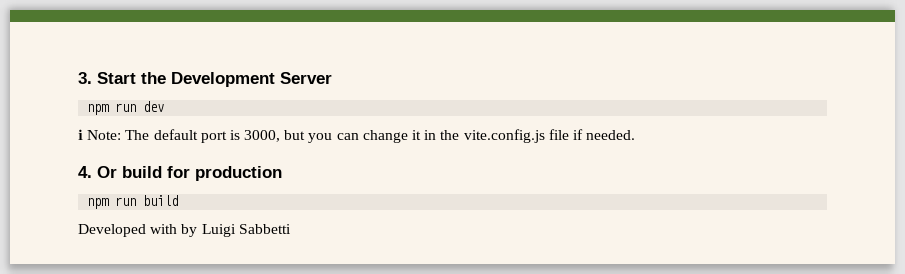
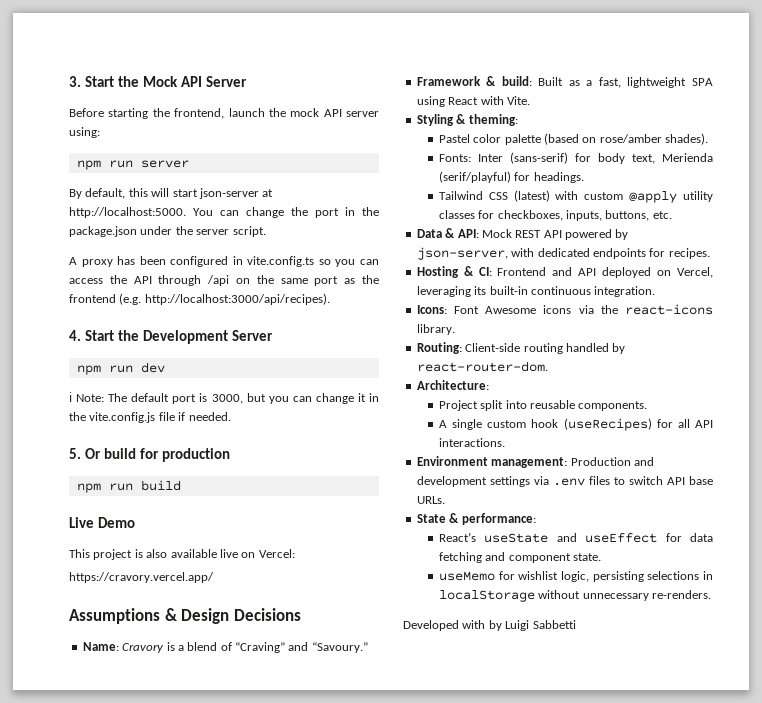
- 3. Start the Development Server
+ 3. Start the Mock API Server
+ Before starting the frontend, launch the mock API server using:
+ npm run server
+ By default, this will start json-server at http://localhost:5000. You can change the port in the package.json under the server script.
+ A proxy has been configured in vite.config.ts so you can access the API through /api on the same port as the frontend (e.g. http://localhost:3000/api/recipes).
+ 4. Start the Development Server
- 4. Or build for production
+ 5. Or build for production
+ Live Demo
+ This project is also available live on Vercel:
+ https://cravory.vercel.app/
+ Assumptions & Design Decisions
+ Name: Cravory is a blend of “Craving” and “Savoury.”
+ Framework & build: Built as a fast, lightweight SPA using React with Vite.
+ Styling & theming:
+ Pastel color palette (based on rose/amber shades).
+ Fonts: Inter (sans-serif) for body text, Merienda (serif/playful) for headings.
+ Tailwind CSS (latest) with custom @apply utility classes for checkboxes, inputs, buttons, etc.
+ Data & API: Mock REST API powered by json-server, with dedicated endpoints for recipes.
+ Hosting & CI: Frontend and API deployed on Vercel, leveraging its built-in continuous integration.
+ Icons: Font Awesome icons via the react-icons library.
+ Routing: Client-side routing handled by react-router-dom.
+ Architecture:
+ Project split into reusable components.
+ A single custom hook (useRecipes) for all API interactions.
+ Environment management: Production and development settings via .env files to switch API base URLs.
+ State & performance:
+ React’s useState and useEffect for data fetching and component state.
+ useMemo for wishlist logic, persisting selections in localStorage without unnecessary re-renders.

